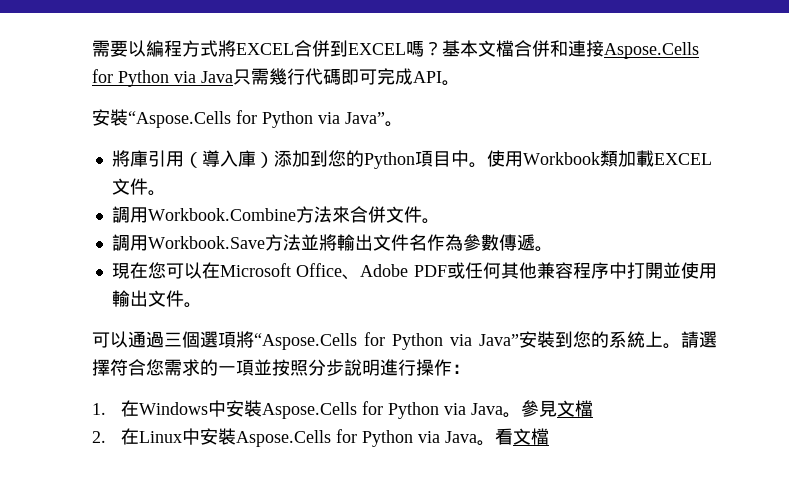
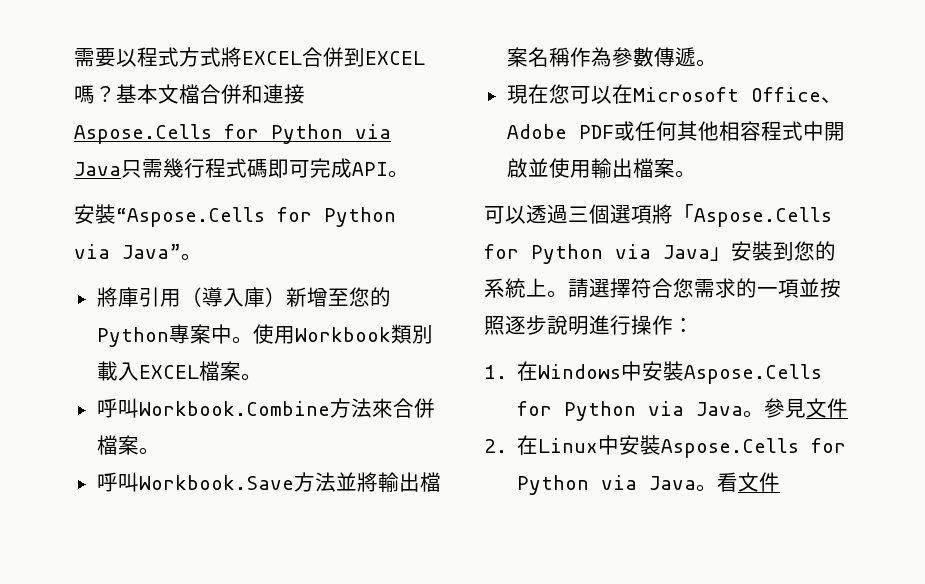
- 需要以編程方式將EXCEL合併到EXCEL嗎？
+ 需要以程式方式將EXCEL合併到EXCEL嗎？
- 基本文檔合併和連接Aspose.Cells for Python via Java只需幾行代碼即可完成API。
+ 基本文檔合併和連接Aspose.Cells for Python via Java只需幾行程式碼即可完成API。
- 將庫引用（導入庫）添加到您的Python項目中。
+ 將庫引用（導入庫）新增至您的Python專案中。
- 使用Workbook類加載EXCEL文件。
- 調用Workbook.Combine方法來合併文件。
- 調用Workbook.Save方法並將輸出文件名作為參數傳遞。
+ 使用Workbook類別載入EXCEL檔案。
+ 呼叫Workbook.Combine方法來合併檔案。
+ 呼叫Workbook.Save方法並將輸出檔案名稱作為參數傳遞。
- 現在您可以在Microsoft Office、Adobe PDF或任何其他兼容程序中打開並使用輸出文件。
+ 現在您可以在Microsoft Office、Adobe PDF或任何其他相容程式中開啟並使用輸出檔案。
- 可以通過三個選項將“Aspose.Cells for Python via Java”安裝到您的系統上。
+ 可以透過三個選項將「Aspose.Cells for Python via Java」安裝到您的系統上。
- 請選擇符合您需求的一項並按照分步說明進行操作：
+ 請選擇符合您需求的一項並按照逐步說明進行操作：
- 參見文檔
+ 參見文件
- 看文檔
+ 看文件

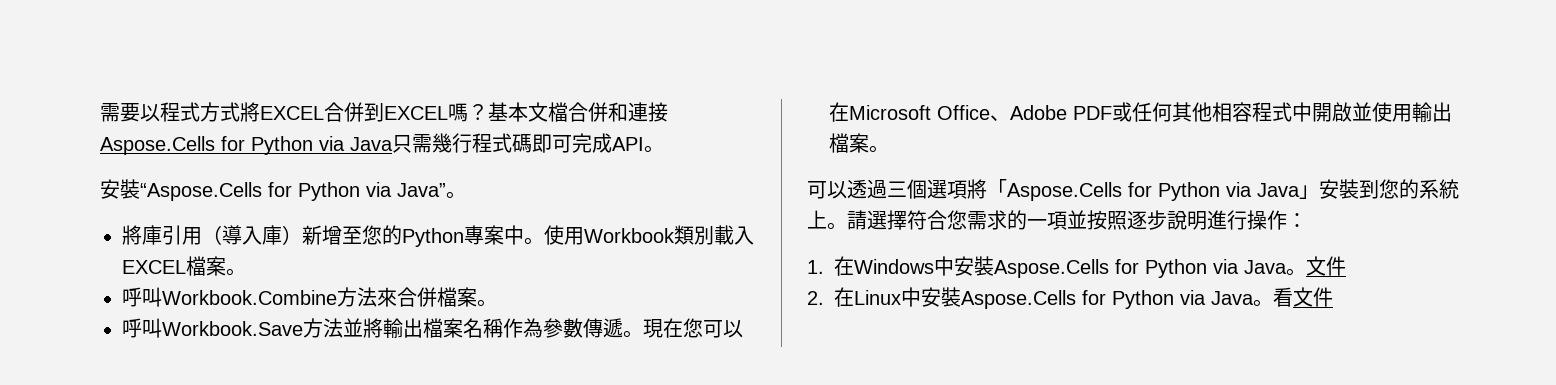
- 呼叫Workbook.Save方法並將輸出檔案名稱作為參數傳遞。
- 現在您可以在Microsoft Office、Adobe PDF或任何其他相容程式中開啟並使用輸出檔案。
+ 呼叫Workbook.Save方法並將輸出檔案名稱作為參數傳遞。現在您可以在Microsoft Office、Adobe PDF或任何其他相容程式中開啟並使用輸出檔案。
- 1.在Windows中安裝Aspose.Cells for Python via Java。參見文件
+ 1.在Windows中安裝Aspose.Cells for Python via Java。文件

